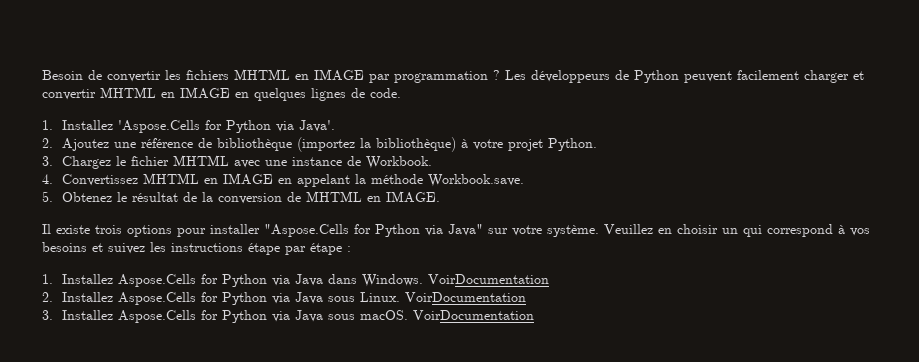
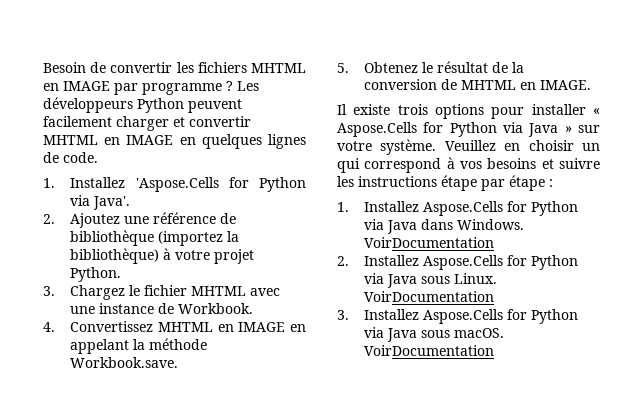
- Besoin de convertir les fichiers MHTML en IMAGE par programmation ?
+ Besoin de convertir les fichiers MHTML en IMAGE par programme ?
- Les développeurs de Python peuvent facilement charger et convertir MHTML en IMAGE en quelques lignes de code.
+ Les développeurs Python peuvent facilement charger et convertir MHTML en IMAGE en quelques lignes de code.
- Il existe trois options pour installer "Aspose.Cells for Python via Java" sur votre système.
+ Il existe trois options pour installer « Aspose.Cells for Python via Java » sur votre système.
- Veuillez en choisir un qui correspond à vos besoins et suivez les instructions étape par étape :
+ Veuillez en choisir un qui correspond à vos besoins et suivre les instructions étape par étape :

